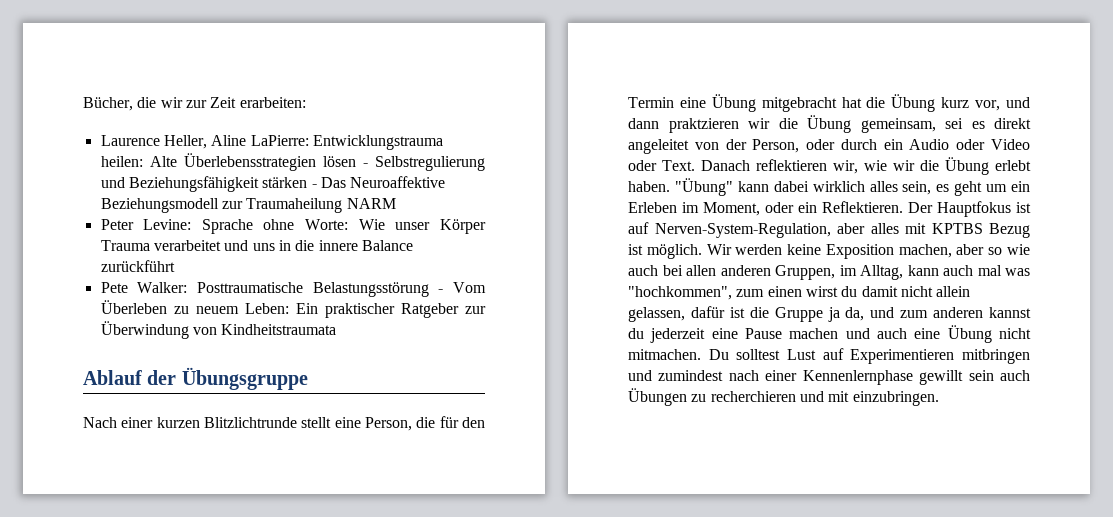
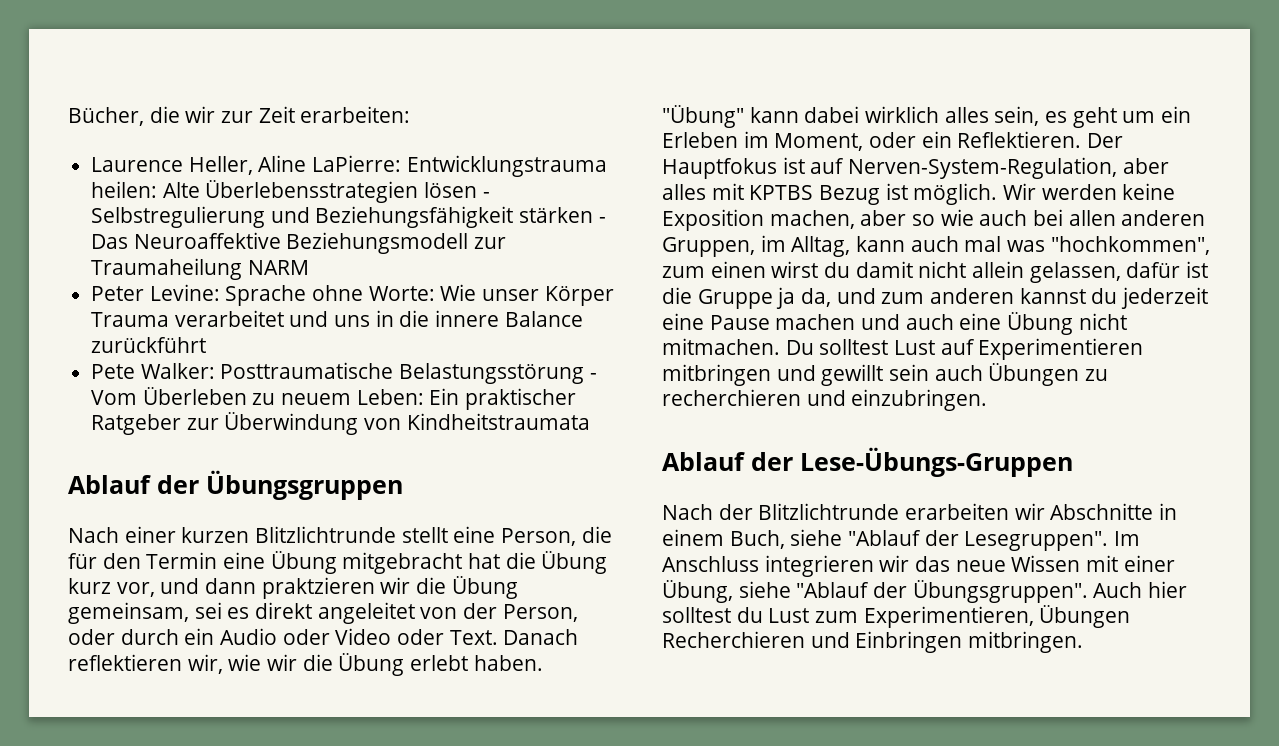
- Ablauf der Übungsgruppe
+ Ablauf der Übungsgruppen
- Du solltest Lust auf Experimentieren mitbringen und zumindest nach einer Kennenlernphase gewillt sein auch Übungen zu recherchieren und mit einzubringen.
+ Du solltest Lust auf Experimentieren mitbringen und gewillt sein auch Übungen zu recherchieren und einzubringen.
+ Ablauf der Lese-Übungs-Gruppen
+ Nach der Blitzlichtrunde erarbeiten wir Abschnitte in einem Buch, siehe "Ablauf der Lesegruppen". Im Anschluss integrieren wir das neue Wissen mit einer Übung, siehe "Ablauf der Übungsgruppen". Auch hier solltest du Lust zum Experimentieren, Übungen Recherchieren und Einbringen mitbringen.

